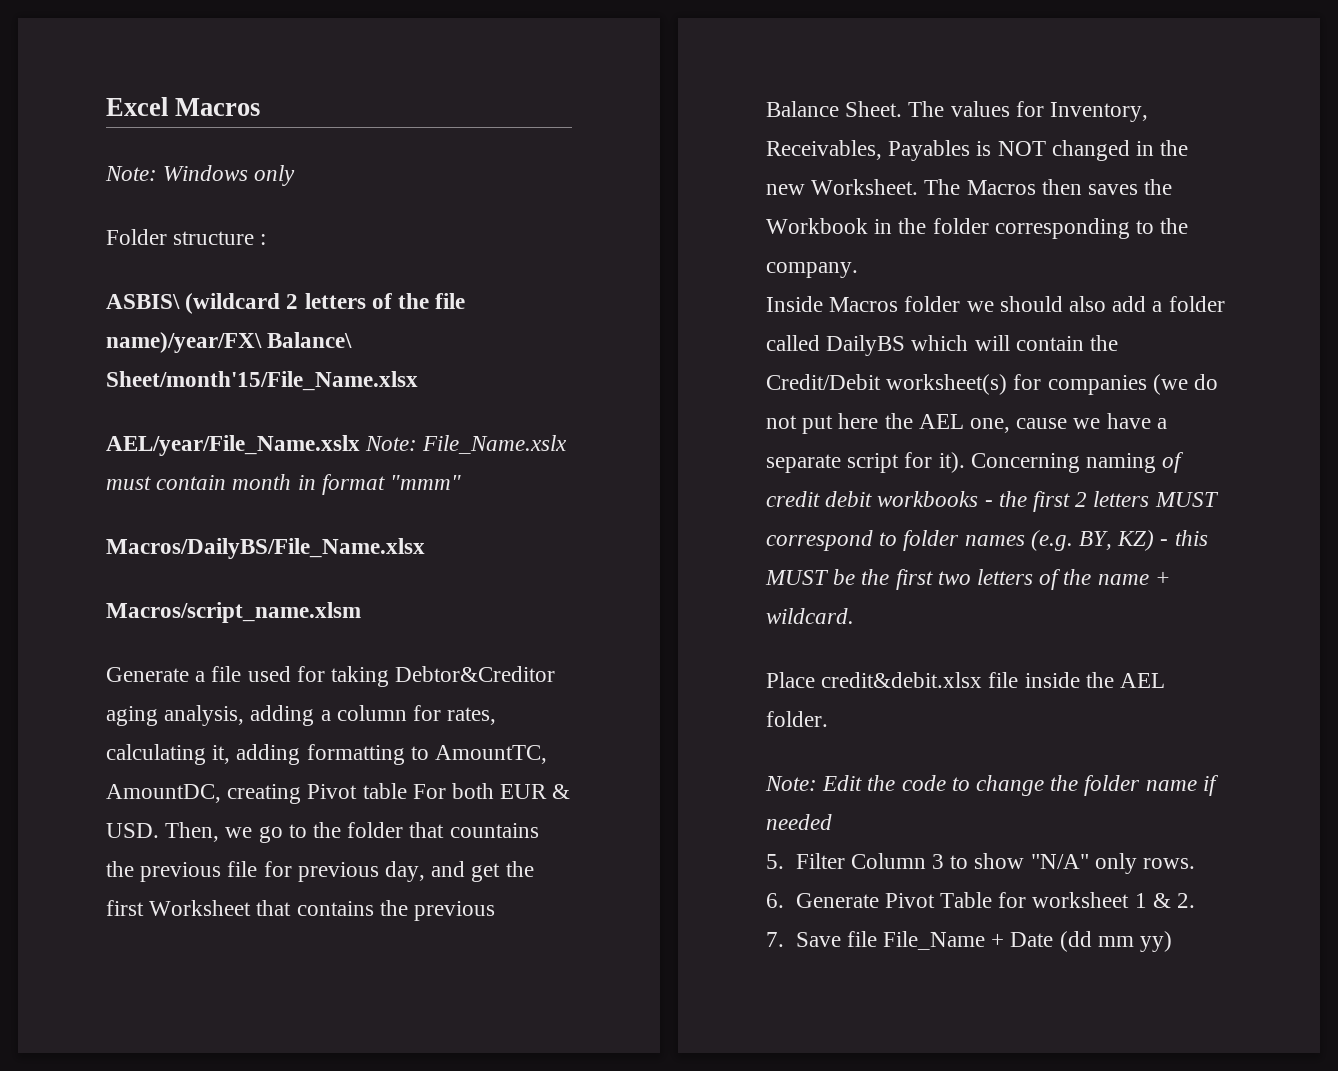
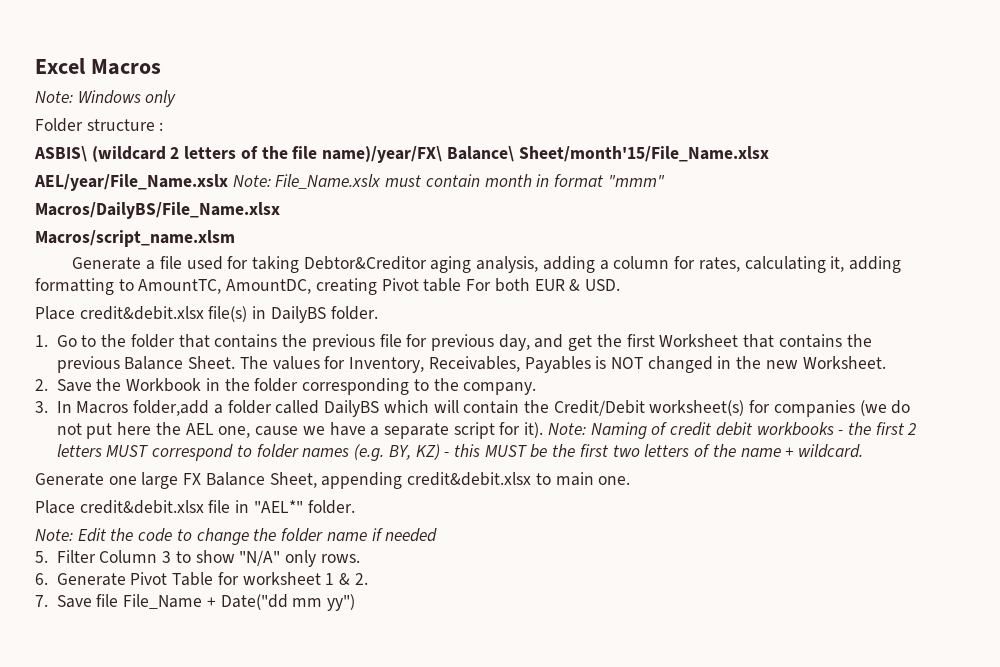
- Generate a file used for taking Debtor&Creditor aging analysis, adding a column for rates, calculating it, adding formatting to AmountTC, AmountDC, creating Pivot table For both EUR & USD. Then, we go to the folder that countains the previous file for previous day, and get the first Worksheet that contains the previous Balance Sheet.
+ Generate a file used for taking Debtor&Creditor aging analysis, adding a column for rates, calculating it, adding formatting to AmountTC, AmountDC, creating Pivot table For both EUR & USD.
+ Place credit&debit.xlsx file(s) in DailyBS folder.
+ 1. Go to the folder that contains the previous file for previous day, and get the first Worksheet that contains the previous Balance Sheet.
- The values for Inventory, Receivables, Payables is NOT changed in the new Worksheet. The Macros then saves the Workbook in the folder corresponding to the company.
+ The values for Inventory, Receivables, Payables is NOT changed in the new Worksheet.
+ 2. Save the Workbook in the folder corresponding to the company.
- Inside Macros folder we should also add a folder called DailyBS which will contain the Credit/Debit worksheet(s) for companies (we do not put here the AEL one, cause we have a separate script for it).
+ 3. In Macros folder,add a folder called DailyBS which will contain the Credit/Debit worksheet(s) for companies (we do not put here the AEL one, cause we have a separate script for it).
- Concerning naming of credit debit workbooks - the first 2 letters MUST correspond to folder names (e.g. BY, KZ) - this MUST be the first two letters of the name + wildcard.
+ Note: Naming of credit debit workbooks - the first 2 letters MUST correspond to folder names (e.g. BY, KZ) - this MUST be the first two letters of the name + wildcard.
+ Generate one large FX Balance Sheet, appending credit&debit.xlsx to main one.
- Place credit&debit.xlsx file inside the AEL folder.
+ Place credit&debit.xlsx file in "AEL*" folder.
- 7. Save file File_Name + Date (dd mm yy)
+ 7. Save file File_Name + Date("dd mm yy")

